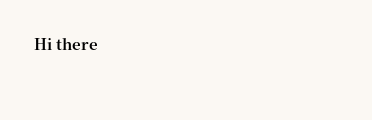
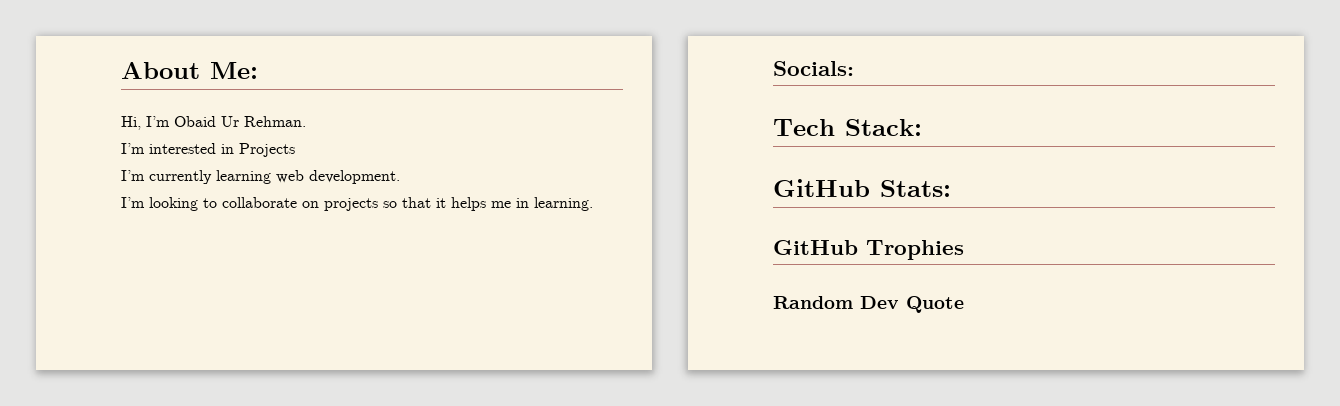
- Hi there
+ About Me:
+ Hi, I’m Obaid Ur Rehman.
+ I’m interested in Projects
+ I’m currently learning web development.
+ I’m looking to collaborate on projects so that it helps me in learning.
+ Socials:
+ Tech Stack:
+ GitHub Stats:
+ GitHub Trophies
+ Random Dev Quote

